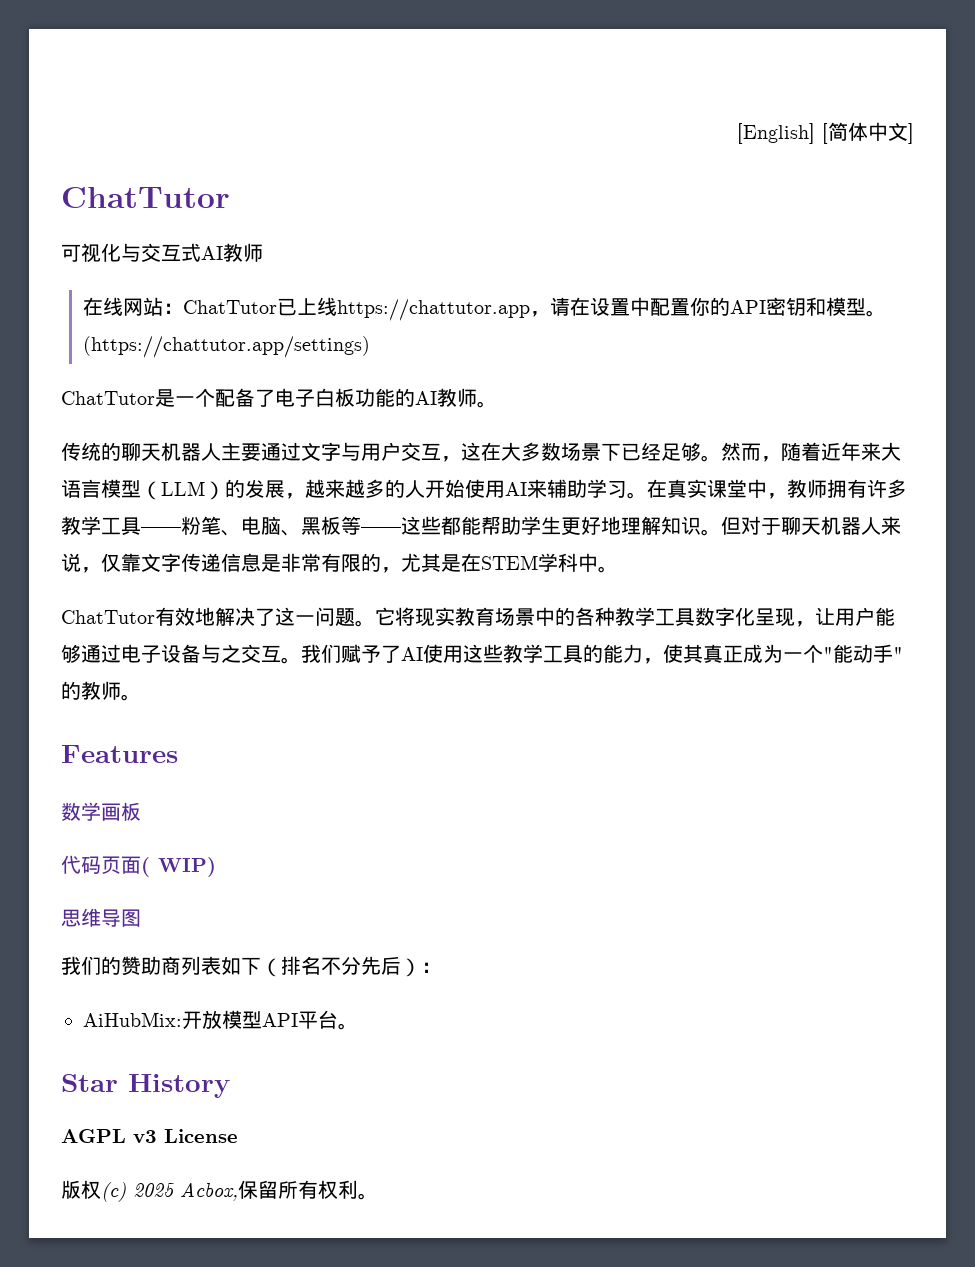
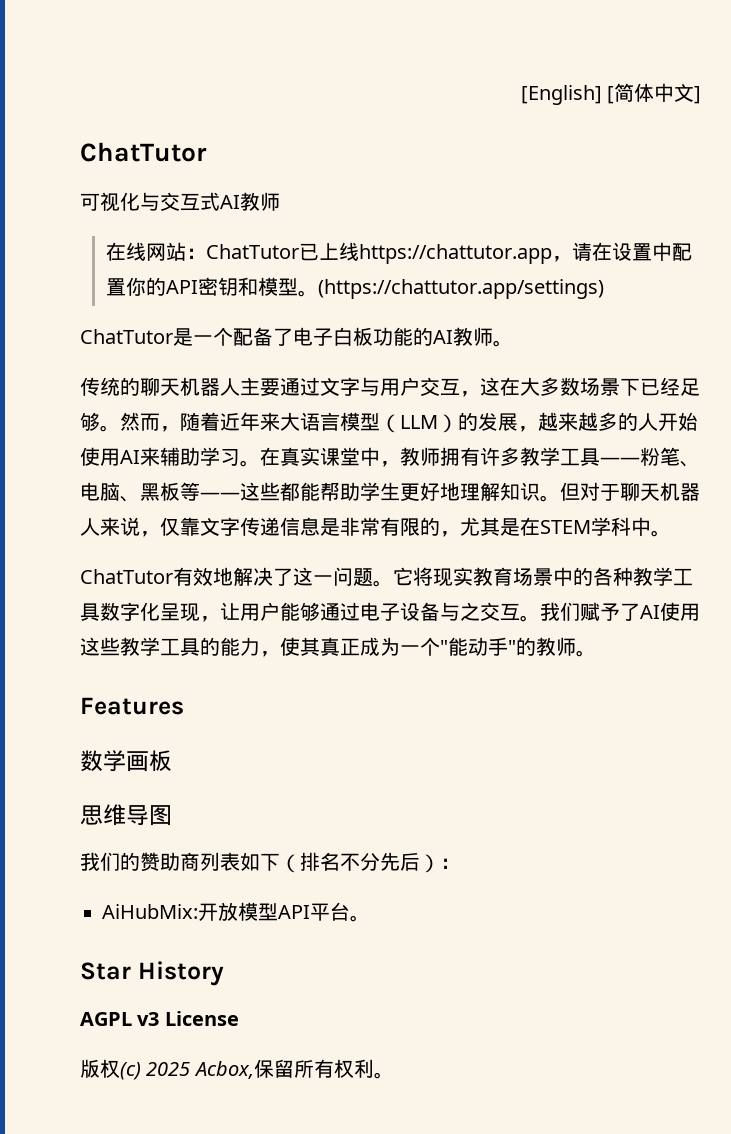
- 代码页面( WIP)

